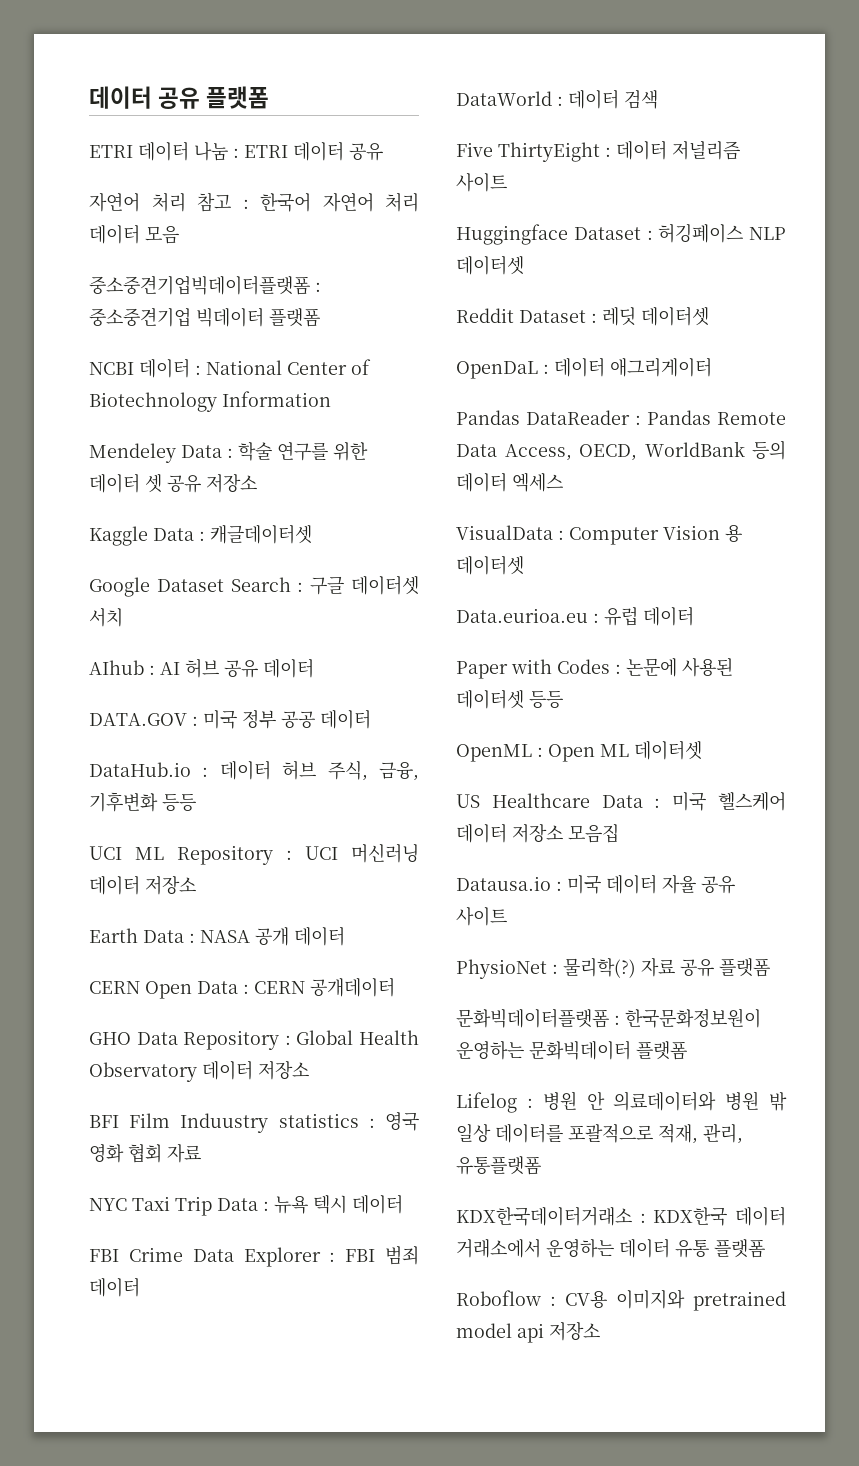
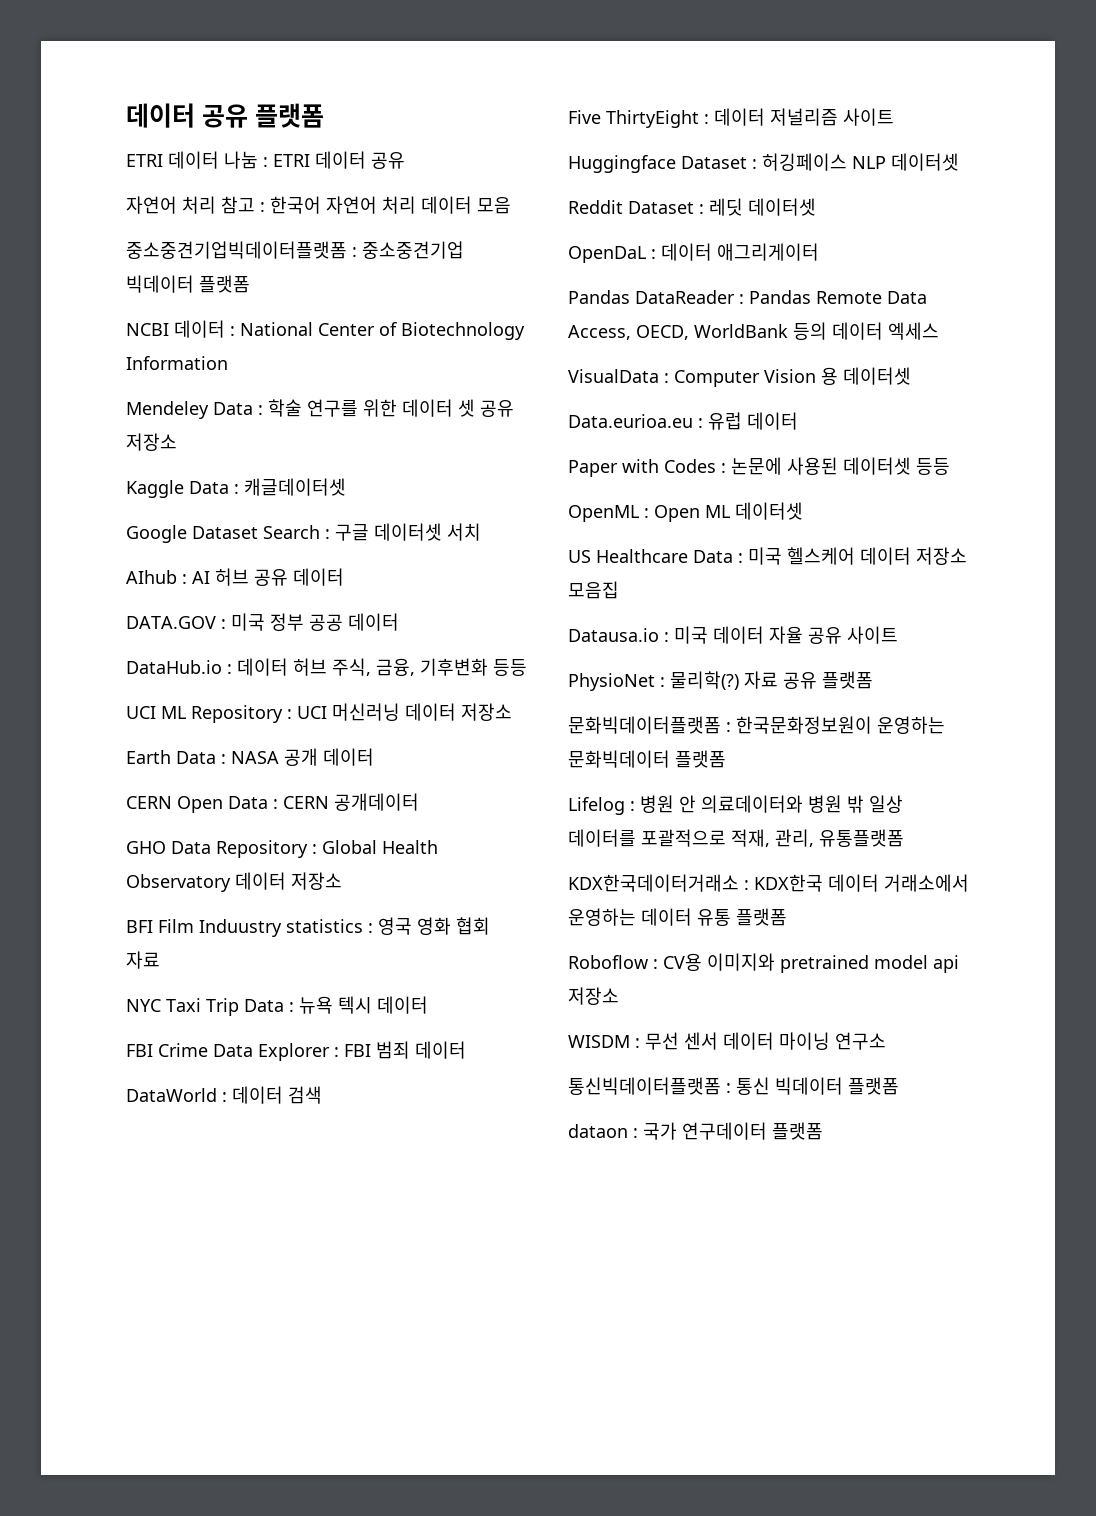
+ WISDM : 무선 센서 데이터 마이닝 연구소
+ 통신빅데이터플랫폼 : 통신 빅데이터 플랫폼
+ dataon : 국가 연구데이터 플랫폼

